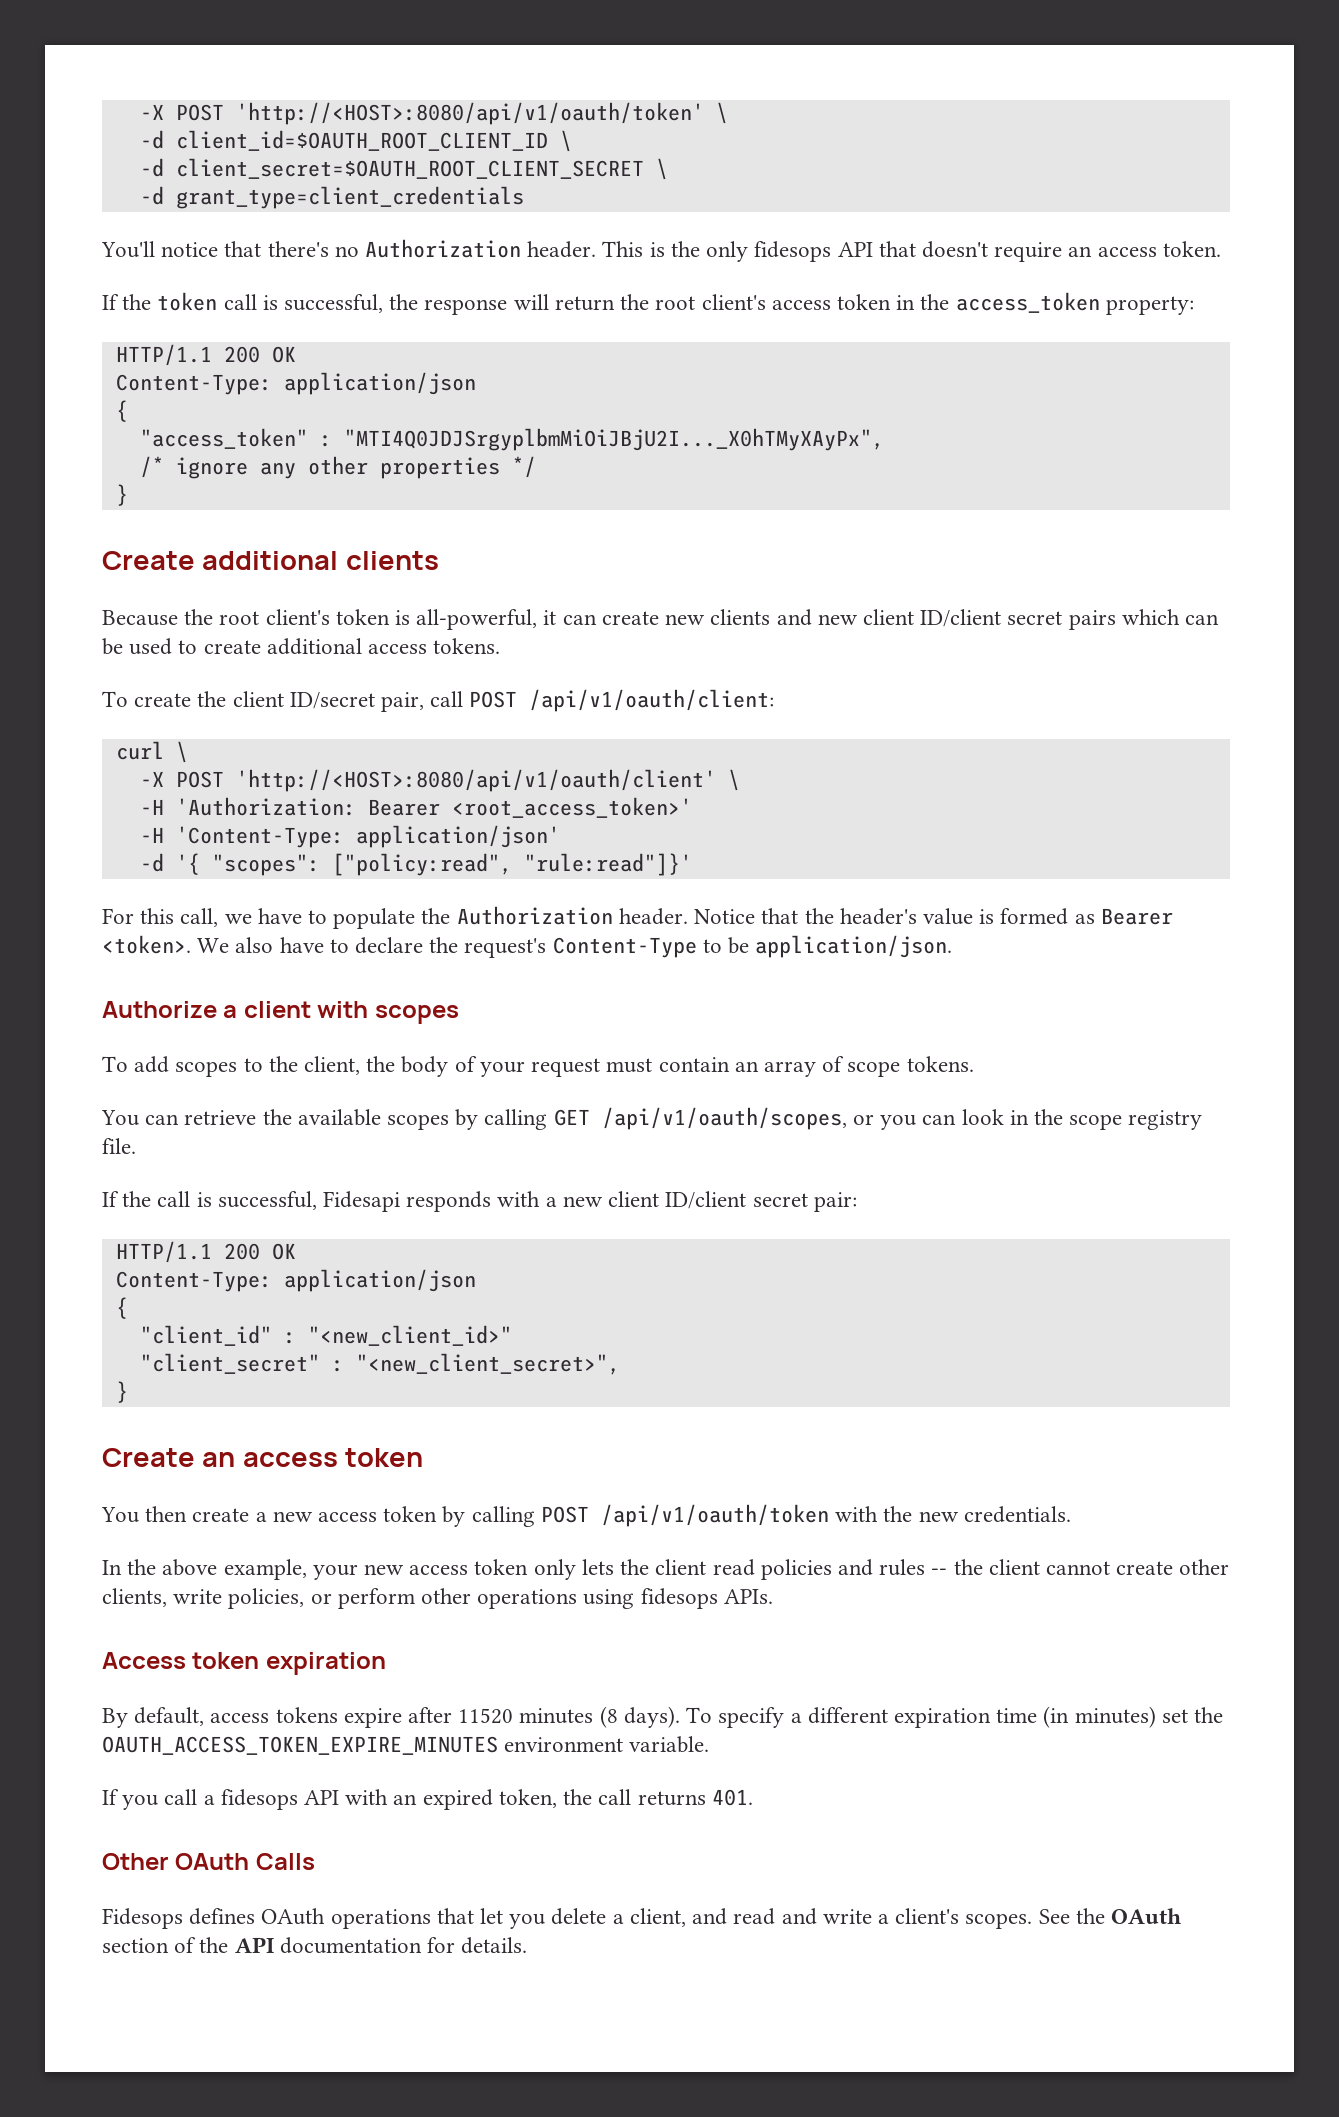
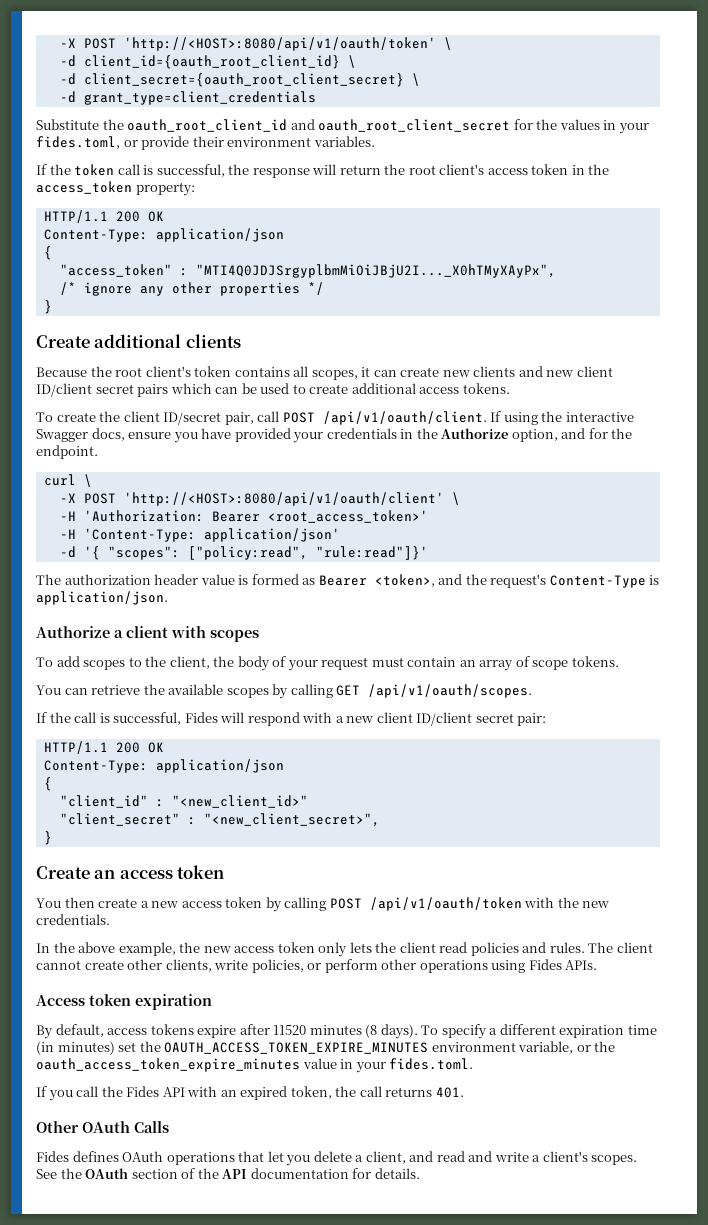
- -d client_id=$OAUTH_ROOT_CLIENT_ID \
- -d client_secret=$OAUTH_ROOT_CLIENT_SECRET \
+ -d client_id={oauth_root_client_id} \
+ -d client_secret={oauth_root_client_secret} \
- You'll notice that there's no Authorization header. This is the only fidesops API that doesn't require an access token.
+ Substitute the oauth_root_client_id and oauth_root_client_secret for the values in your fides.toml, or provide their environment variables.
- Because the root client's token is all-powerful, it can create new clients and new client ID/client secret pairs which can be used to create additional access tokens.
+ Because the root client's token contains all scopes, it can create new clients and new client ID/client secret pairs which can be used to create additional access tokens.
- To create the client ID/secret pair, call POST /api/v1/oauth/client:
+ To create the client ID/secret pair, call POST /api/v1/oauth/client. If using the interactive Swagger docs, ensure you have provided your credentials in the Authorize option, and for the endpoint.
- For this call, we have to populate the Authorization header. Notice that the header's value is formed as Bearer <token>. We also have to declare the request's Content-Type to be application/json.
+ The authorization header value is formed as Bearer <token>, and the request's Content-Type is application/json.
- You can retrieve the available scopes by calling GET /api/v1/oauth/scopes, or you can look in the scope registry file.
+ You can retrieve the available scopes by calling GET /api/v1/oauth/scopes.
- If the call is successful, Fidesapi responds with a new client ID/client secret pair:
+ If the call is successful, Fides will respond with a new client ID/client secret pair:
- In the above example, your new access token only lets the client read policies and rules -- the client cannot create other clients, write policies, or perform other operations using fidesops APIs.
+ In the above example, the new access token only lets the client read policies and rules. The client cannot create other clients, write policies, or perform other operations using Fides APIs.
- To specify a different expiration time (in minutes) set the OAUTH_ACCESS_TOKEN_EXPIRE_MINUTES environment variable.
+ To specify a different expiration time (in minutes) set the OAUTH_ACCESS_TOKEN_EXPIRE_MINUTES environment variable, or the oauth_access_token_expire_minutes value in your fides.toml.
- If you call a fidesops API with an expired token, the call returns 401.
+ If you call the Fides API with an expired token, the call returns 401.
- Fidesops defines OAuth operations that let you delete a client, and read and write a client's scopes.
+ Fides defines OAuth operations that let you delete a client, and read and write a client's scopes.

